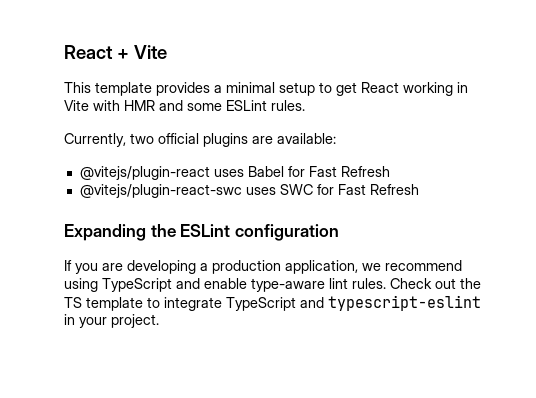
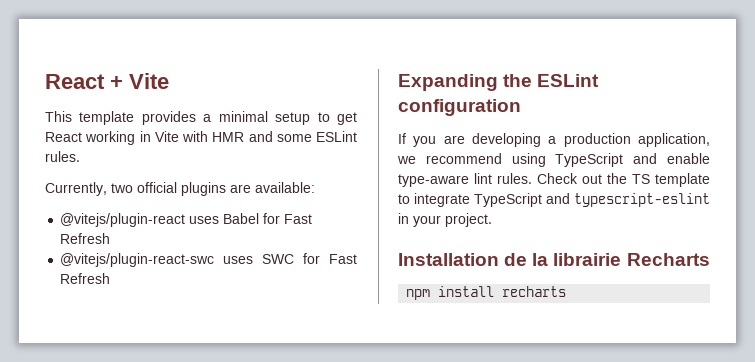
+ Installation de la librairie Recharts
+ npm install recharts

